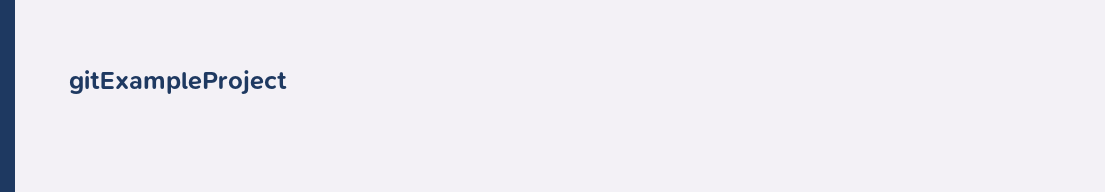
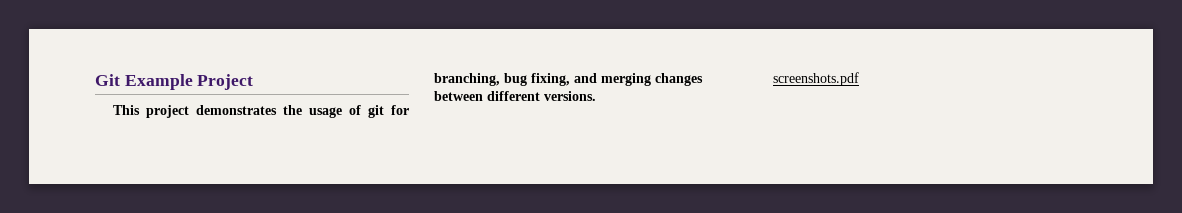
- gitExampleProject
+ Git Example Project
+ This project demonstrates the usage of git for branching, bug fixing, and merging changes between different versions.
+ screenshots.pdf

